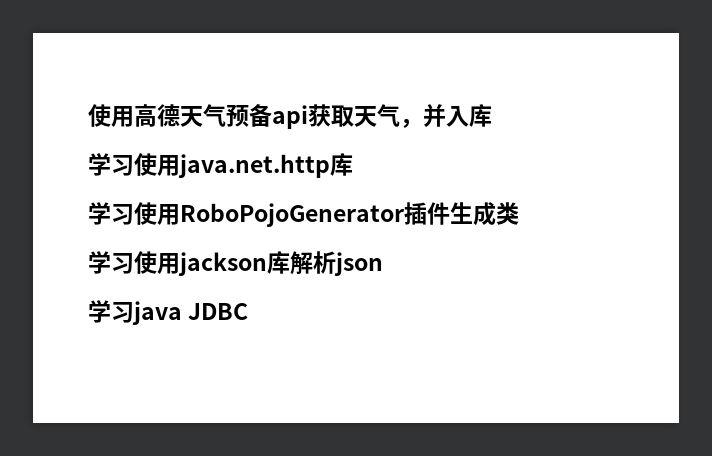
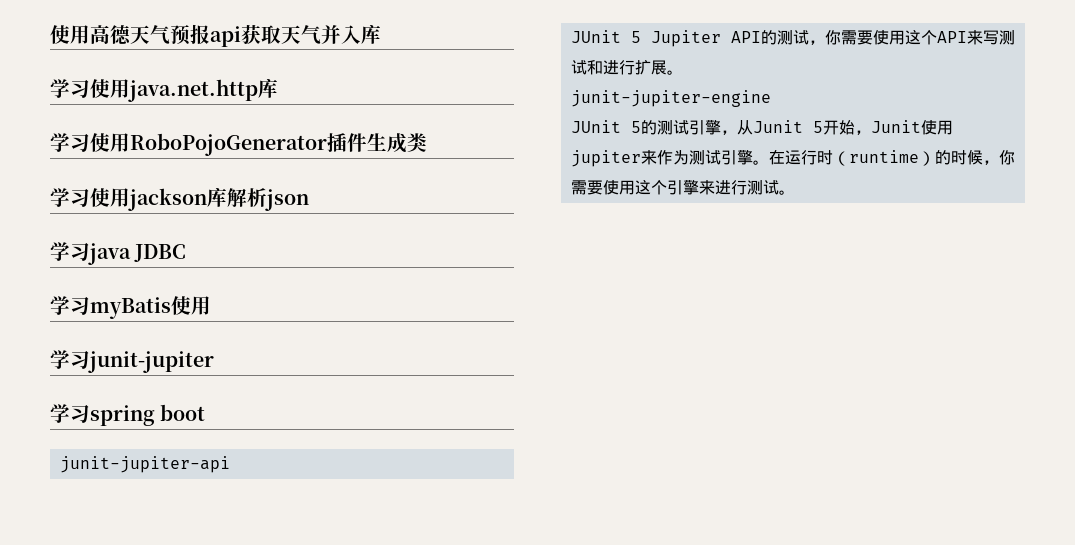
- 使用高德天气预备api获取天气，并入库
+ 使用高德天气预报api获取天气并入库
+ 学习myBatis使用
+ 学习junit-jupiter
+ 学习spring boot
+ junit-jupiter-api
+ JUnit 5 Jupiter API的测试，你需要使用这个API来写测试和进行扩展。
+ junit-jupiter-engine
+ JUnit 5的测试引擎，从Junit 5开始，Junit使用jupiter来作为测试引擎。在运行时（runtime）的时候，你需要使用这个引擎来进行测试。

